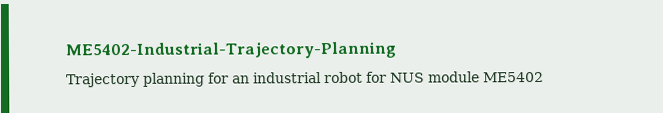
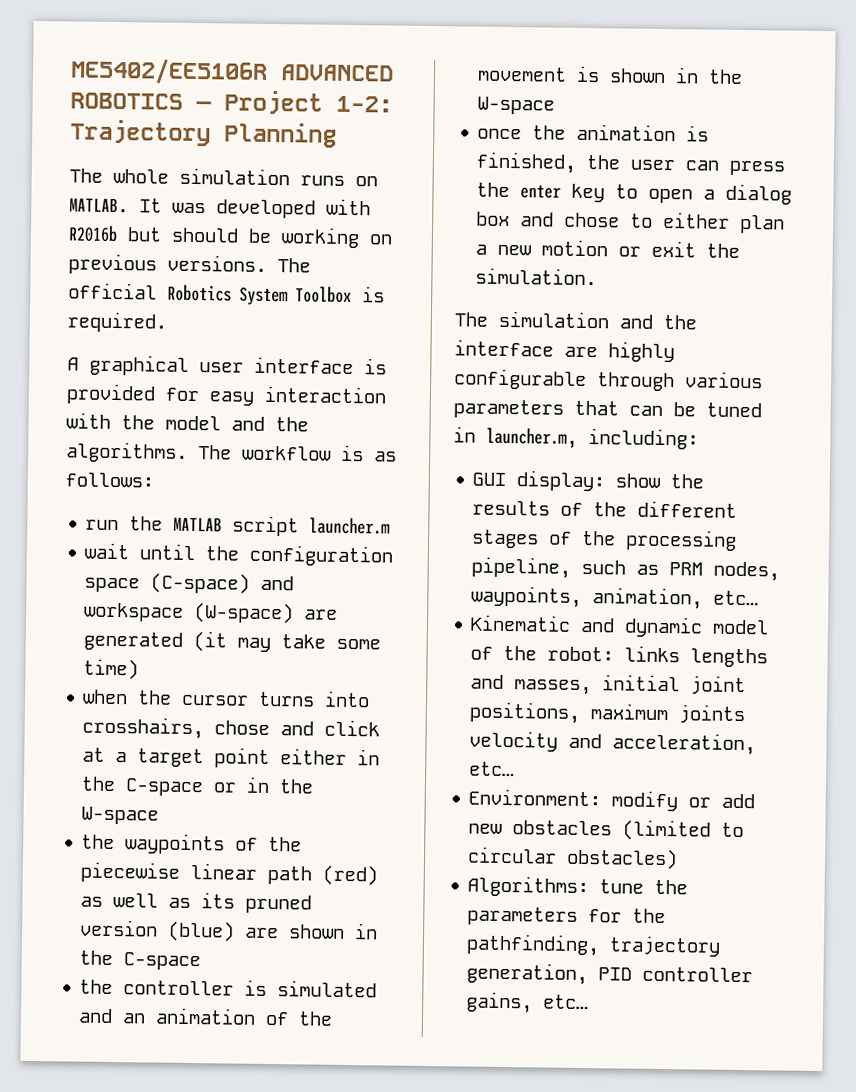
- ME5402-Industrial-Trajectory-Planning
- Trajectory planning for an industrial robot for NUS module ME5402
+ ME5402/EE5106R ADVANCED ROBOTICS — Project 1-2: Trajectory Planning
+ The whole simulation runs on MATLAB. It was developed with R2016b but should be working on previous versions. The official Robotics System Toolbox is required.
+ A graphical user interface is provided for easy interaction with the model and the algorithms. The workflow is as follows:
+ run the MATLAB script launcher.m
+ wait until the configuration space (C-space) and workspace (W-space) are generated (it may take some time)
+ when the cursor turns into crosshairs, chose and click at a target point either in the C-space or in the W-space
+ the waypoints of the piecewise linear path (red) as well as its pruned version (blue) are shown in the C-space
+ the controller is simulated and an animation of the movement is shown in the W-space
+ once the animation is finished, the user can press the enter key to open a dialog box and chose to either plan a new motion or exit the simulation.
+ The simulation and the interface are highly configurable through various parameters that can be tuned in launcher.m, including:
+ GUI display: show the results of the different stages of the processing pipeline, such as PRM nodes, waypoints, animation, etc…
+ Kinematic and dynamic model of the robot: links lengths and masses, initial joint positions, maximum joints velocity and acceleration, etc…
+ Environment: modify or add new obstacles (limited to circular obstacles)
+ Algorithms: tune the parameters for the pathfinding, trajectory generation, PID controller gains, etc…

